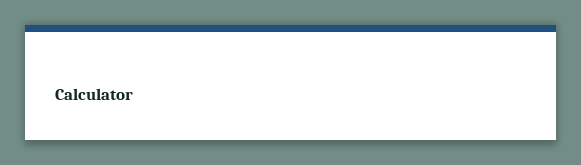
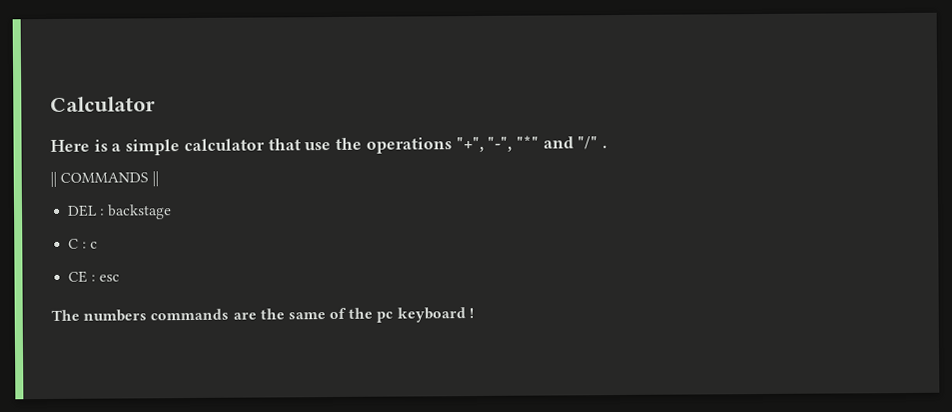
+ Here is a simple calculator that use the operations "+", "-", "*" and "/" .
+ || COMMANDS ||
+ DEL : backstage
+ C : c
+ CE : esc
+ The numbers commands are the same of the pc keyboard !

